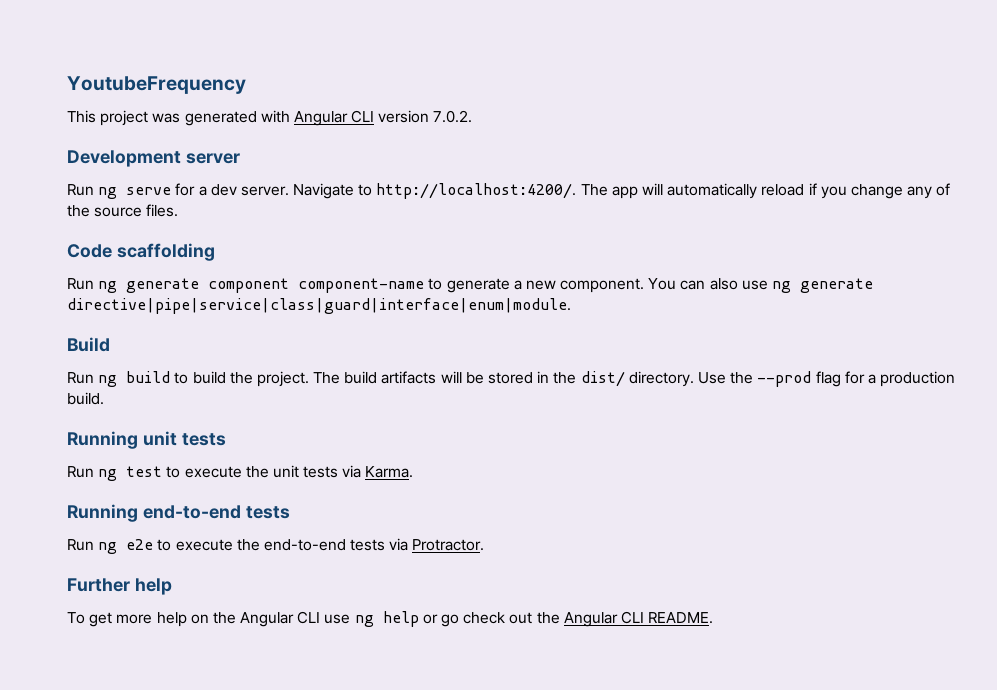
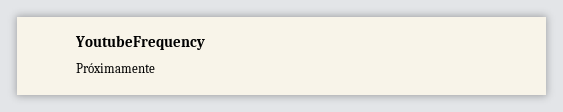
- This project was generated with Angular CLI version 7.0.2.
- Development server
- Run ng serve for a dev server. Navigate to http://localhost:4200/. The app will automatically reload if you change any of the source files.
- Code scaffolding
- Run ng generate component component-name to generate a new component. You can also use ng generate directive|pipe|service|class|guard|interface|enum|module.
- Build
- Run ng build to build the project. The build artifacts will be stored in the dist/ directory. Use the --prod flag for a production build.
- Running unit tests
- Run ng test to execute the unit tests via Karma.
- Running end-to-end tests
- Run ng e2e to execute the end-to-end tests via Protractor.
- Further help
- To get more help on the Angular CLI use ng help or go check out the Angular CLI README.
+ Próximamente

